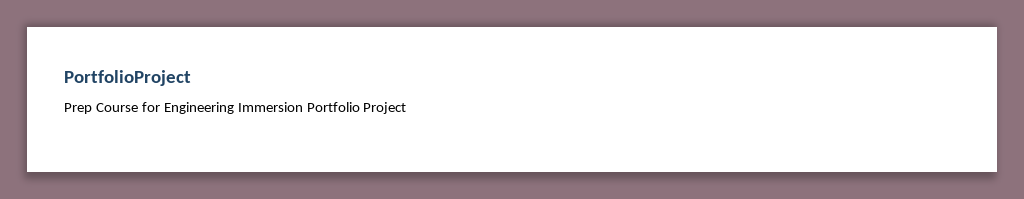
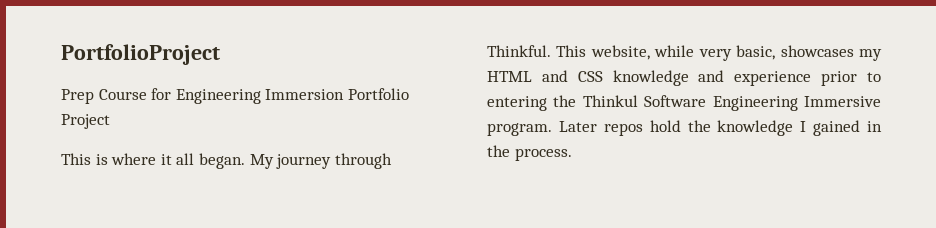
+ This is where it all began. My journey through Thinkful. This website, while very basic, showcases my HTML and CSS knowledge and experience prior to entering the Thinkul Software Engineering Immersive program. Later repos hold the knowledge I gained in the process.

